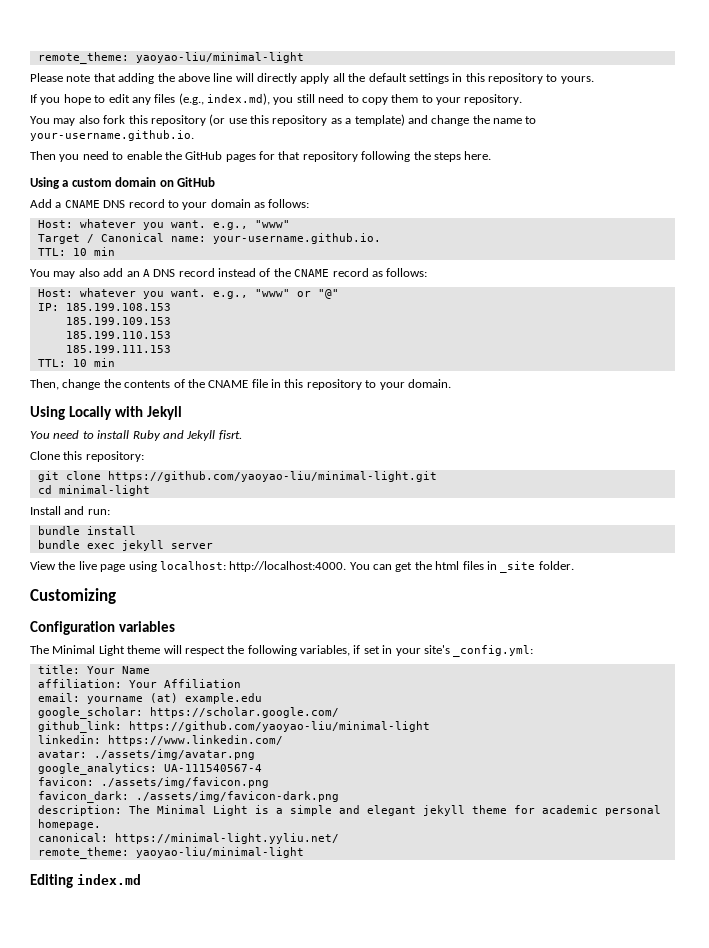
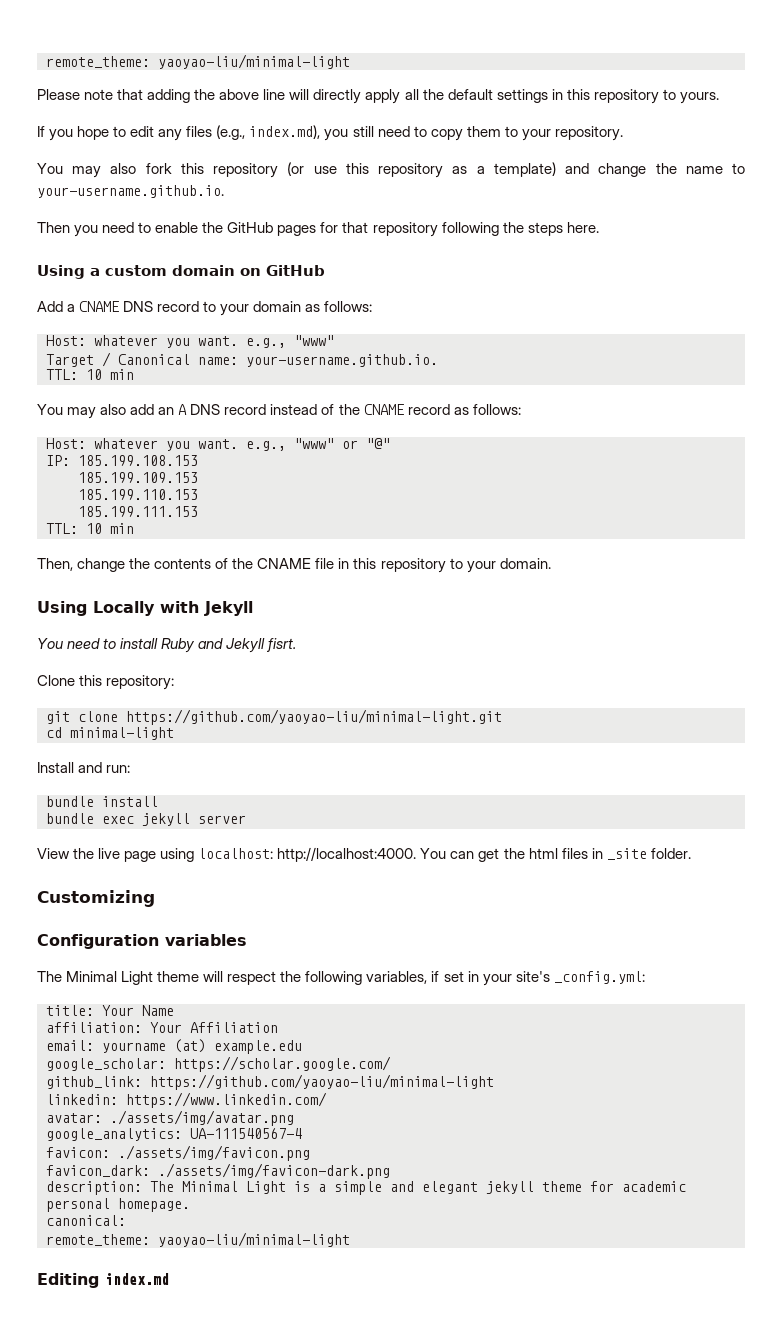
- canonical: https://minimal-light.yyliu.net/
+ canonical:

